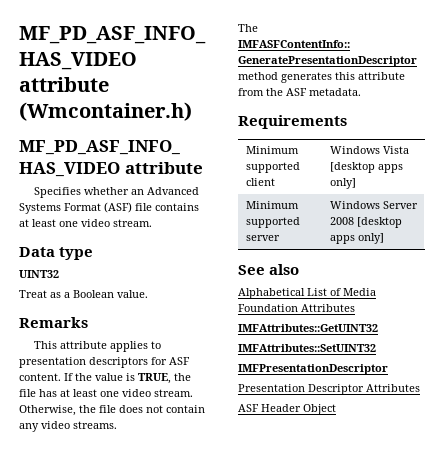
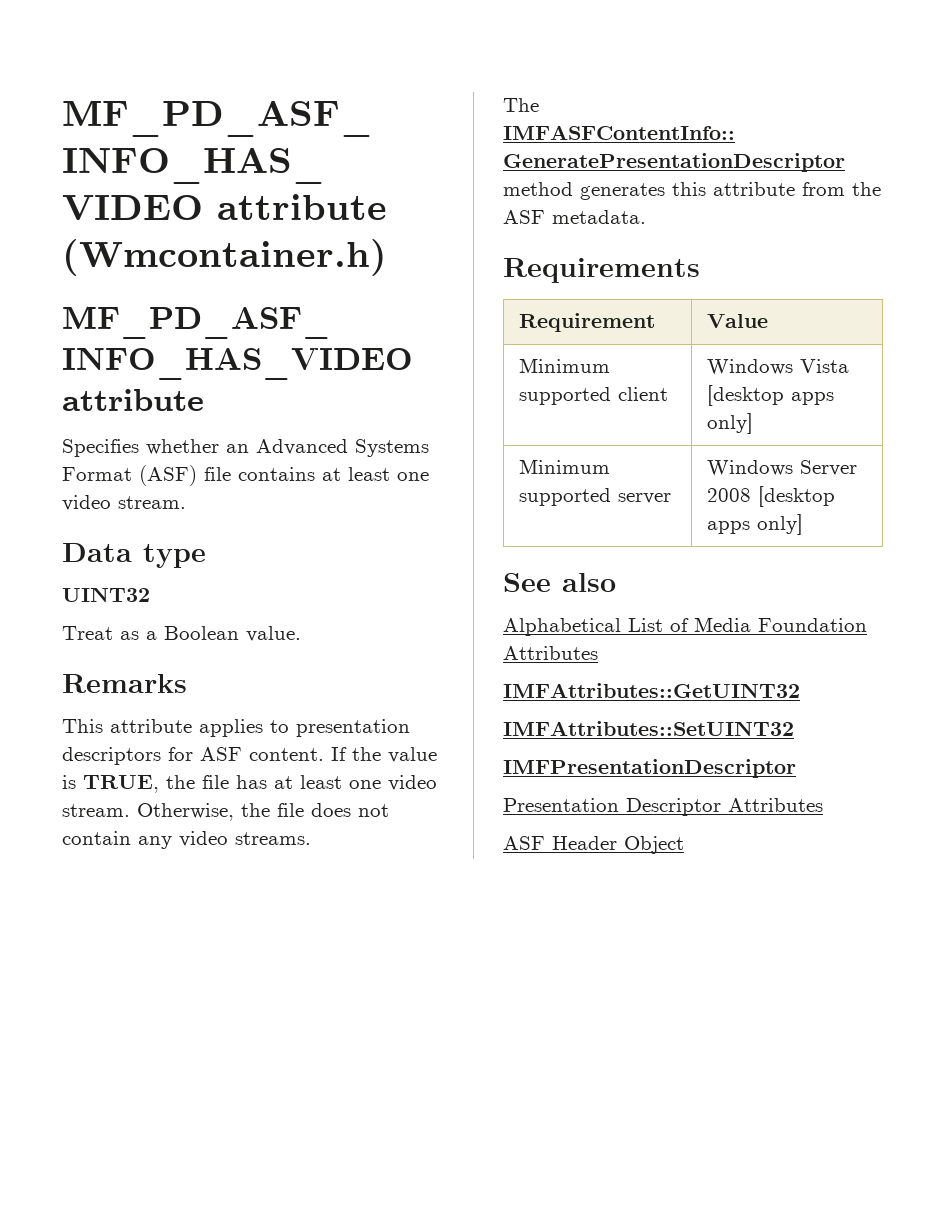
+ Requirement | Value

